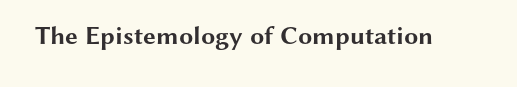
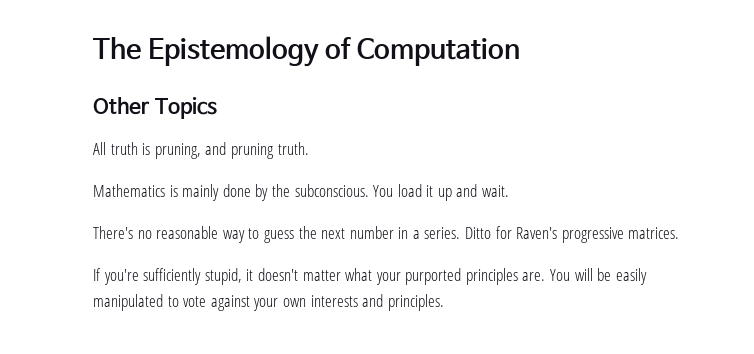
+ Other Topics
+ All truth is pruning, and pruning truth.
+ Mathematics is mainly done by the subconscious. You load it up and wait.
+ There's no reasonable way to guess the next number in a series. Ditto for Raven's progressive matrices.
+ If you're sufficiently stupid, it doesn't matter what your purported principles are. You will be easily manipulated to vote against your own interests and principles.

